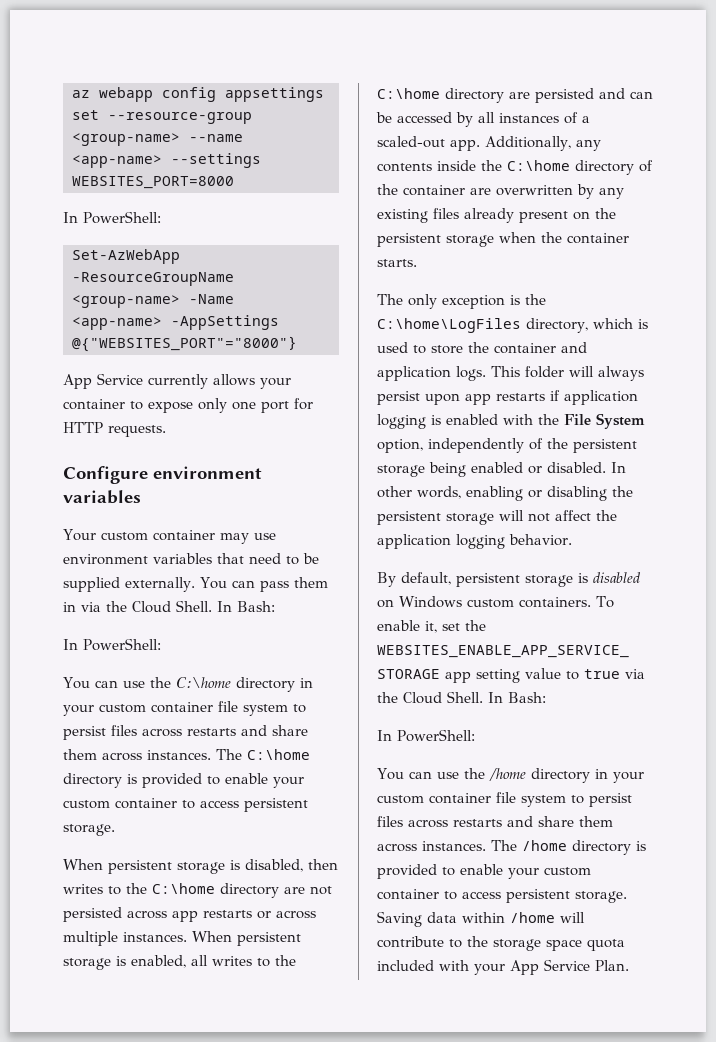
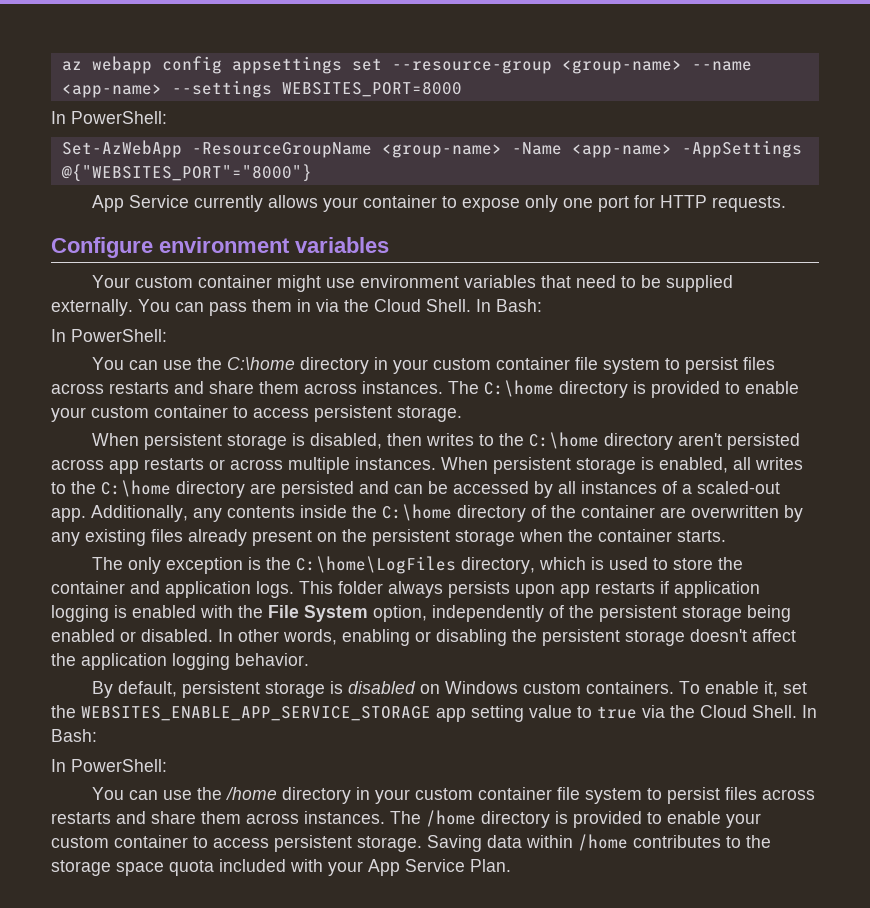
- Your custom container may use environment variables that need to be supplied externally.
+ Your custom container might use environment variables that need to be supplied externally.
- When persistent storage is disabled, then writes to the C:\home directory are not persisted across app restarts or across multiple instances.
+ When persistent storage is disabled, then writes to the C:\home directory aren't persisted across app restarts or across multiple instances.
- This folder will always persist upon app restarts if application logging is enabled with the File System option, independently of the persistent storage being enabled or disabled.
+ This folder always persists upon app restarts if application logging is enabled with the File System option, independently of the persistent storage being enabled or disabled.
- In other words, enabling or disabling the persistent storage will not affect the application logging behavior.
+ In other words, enabling or disabling the persistent storage doesn't affect the application logging behavior.
- Saving data within /home will contribute to the storage space quota included with your App Service Plan.
+ Saving data within /home contributes to the storage space quota included with your App Service Plan.

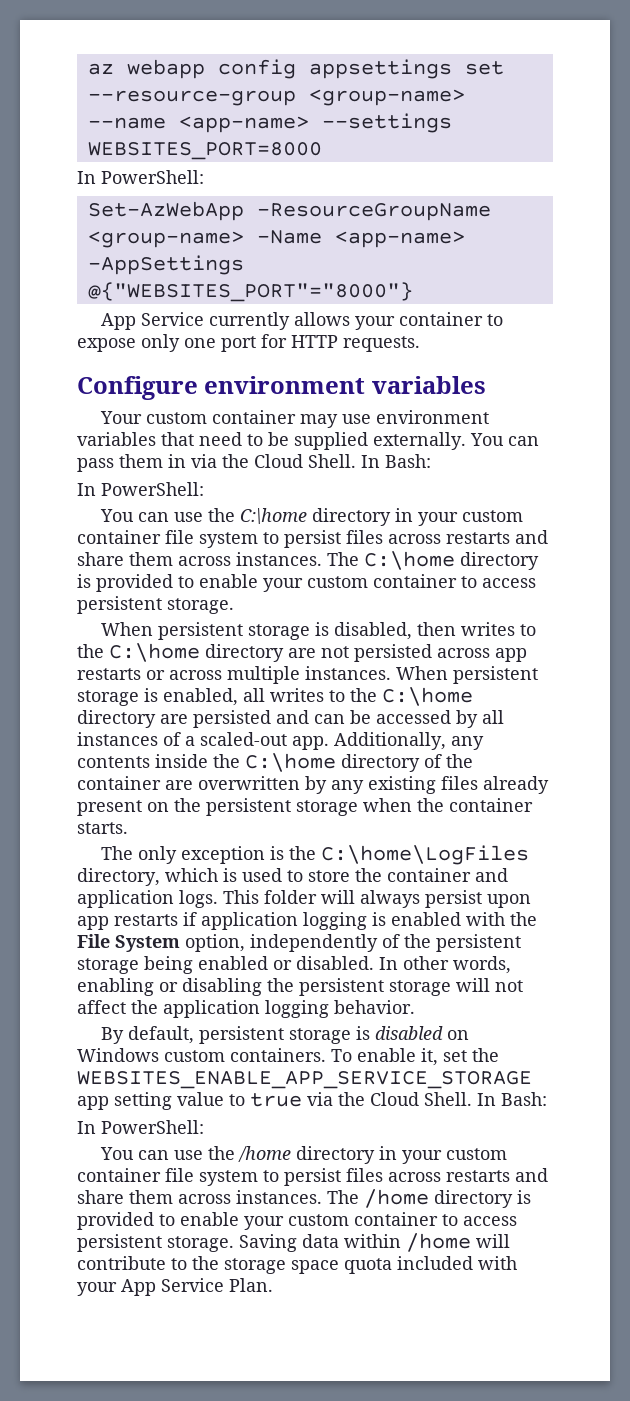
- Your custom container might use environment variables that need to be supplied externally.
+ Your custom container may use environment variables that need to be supplied externally.
- When persistent storage is disabled, then writes to the C:\home directory aren't persisted across app restarts or across multiple instances.
+ When persistent storage is disabled, then writes to the C:\home directory are not persisted across app restarts or across multiple instances.
- This folder always persists upon app restarts if application logging is enabled with the File System option, independently of the persistent storage being enabled or disabled.
+ This folder will always persist upon app restarts if application logging is enabled with the File System option, independently of the persistent storage being enabled or disabled.
- In other words, enabling or disabling the persistent storage doesn't affect the application logging behavior.
+ In other words, enabling or disabling the persistent storage will not affect the application logging behavior.
- Saving data within /home contributes to the storage space quota included with your App Service Plan.
+ Saving data within /home will contribute to the storage space quota included with your App Service Plan.

